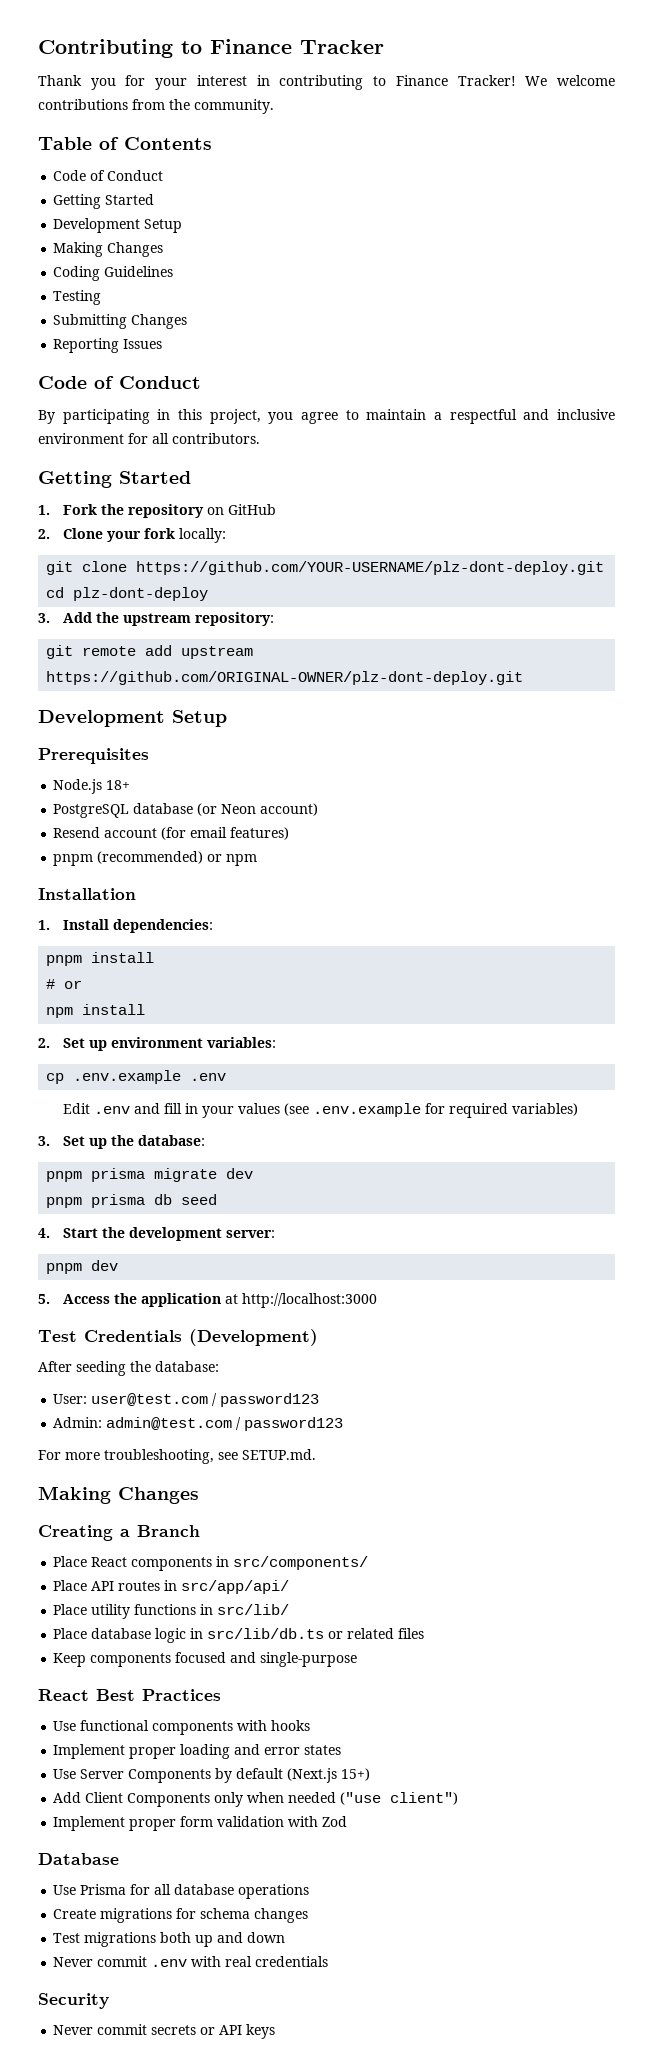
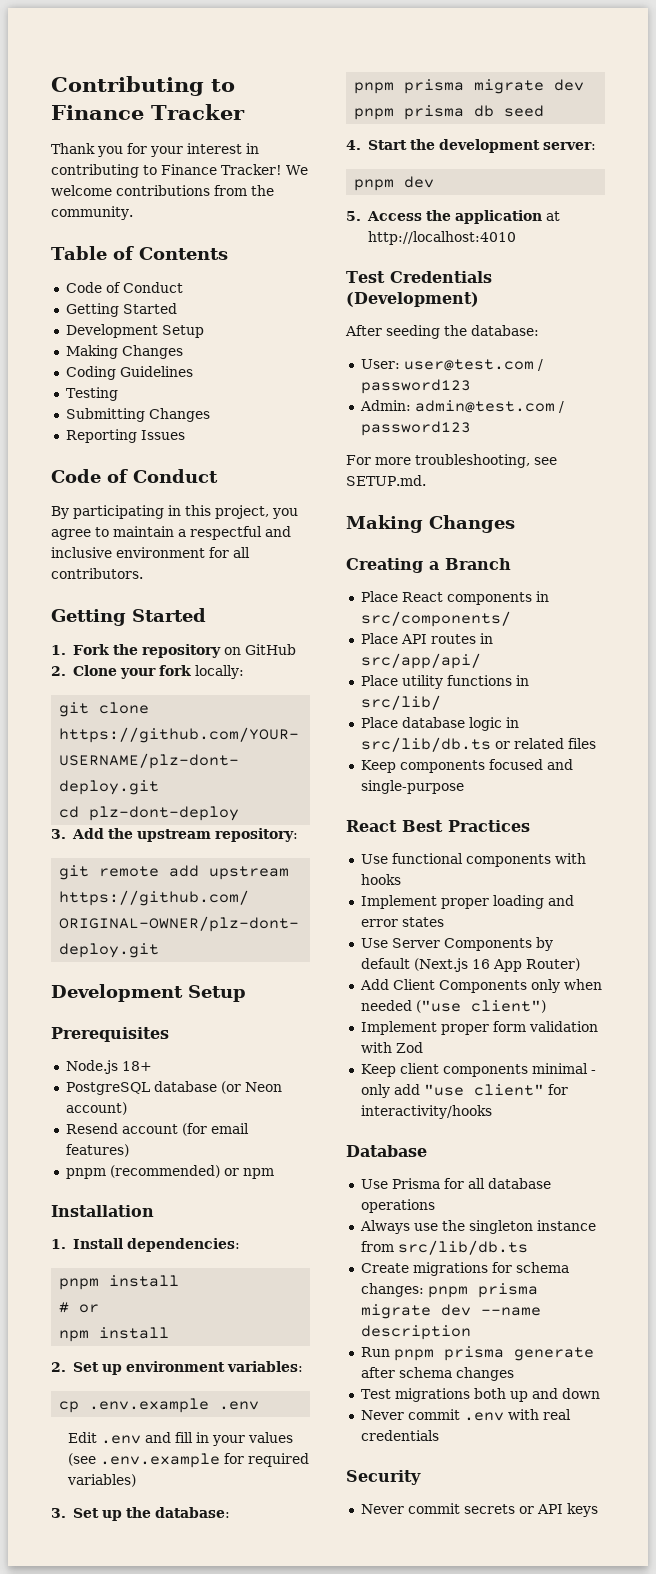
- 5. Access the application at http://localhost:3000
+ 5. Access the application at http://localhost:4010
- Use Server Components by default (Next.js 15+)
+ Use Server Components by default (Next.js 16 App Router)
+ Keep client components minimal - only add "use client" for interactivity/hooks
- Create migrations for schema changes
+ Always use the singleton instance from src/lib/db.ts
+ Create migrations for schema changes: pnpm prisma migrate dev --name description
+ Run pnpm prisma generate after schema changes

